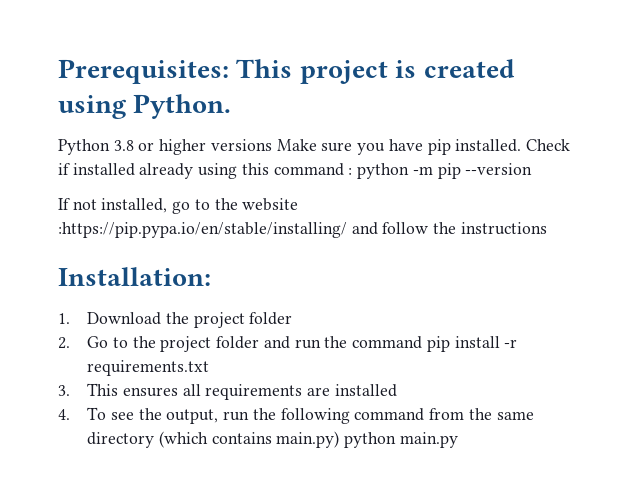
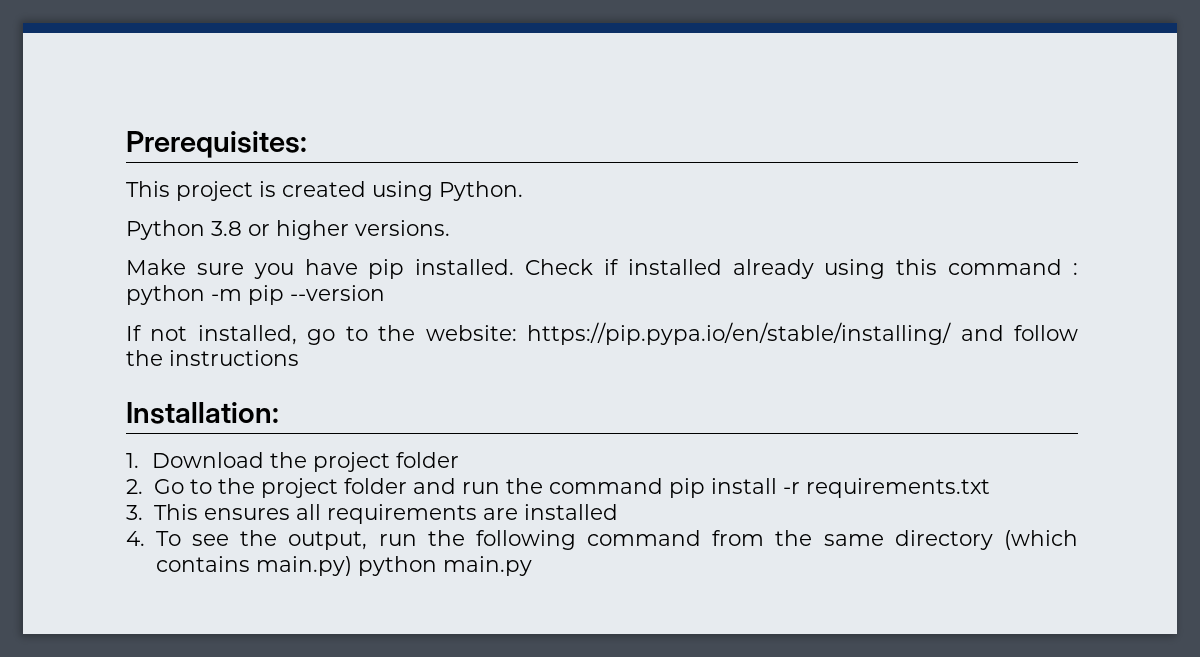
- Prerequisites: This project is created using Python.
+ Prerequisites:
+ This project is created using Python.
- Python 3.8 or higher versions Make sure you have pip installed.
+ Python 3.8 or higher versions.
+ Make sure you have pip installed.
- If not installed, go to the website :https://pip.pypa.io/en/stable/installing/ and follow the instructions
+ If not installed, go to the website: https://pip.pypa.io/en/stable/installing/ and follow the instructions

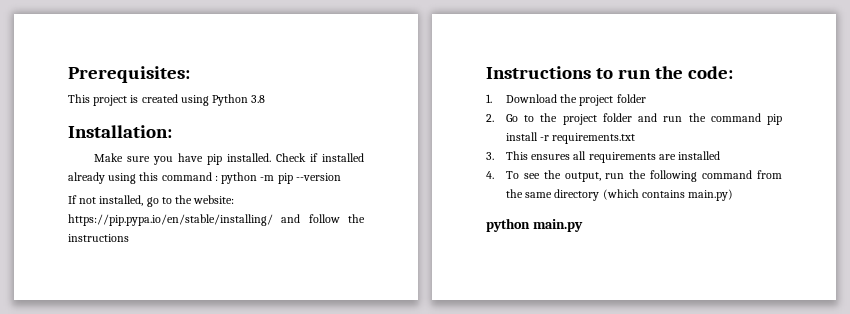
- This project is created using Python.
- Python 3.8 or higher versions.
+ This project is created using Python 3.8
+ Installation:
- Installation:
+ Instructions to run the code:
- 4. To see the output, run the following command from the same directory (which contains main.py) python main.py
+ 4. To see the output, run the following command from the same directory (which contains main.py)
+ python main.py

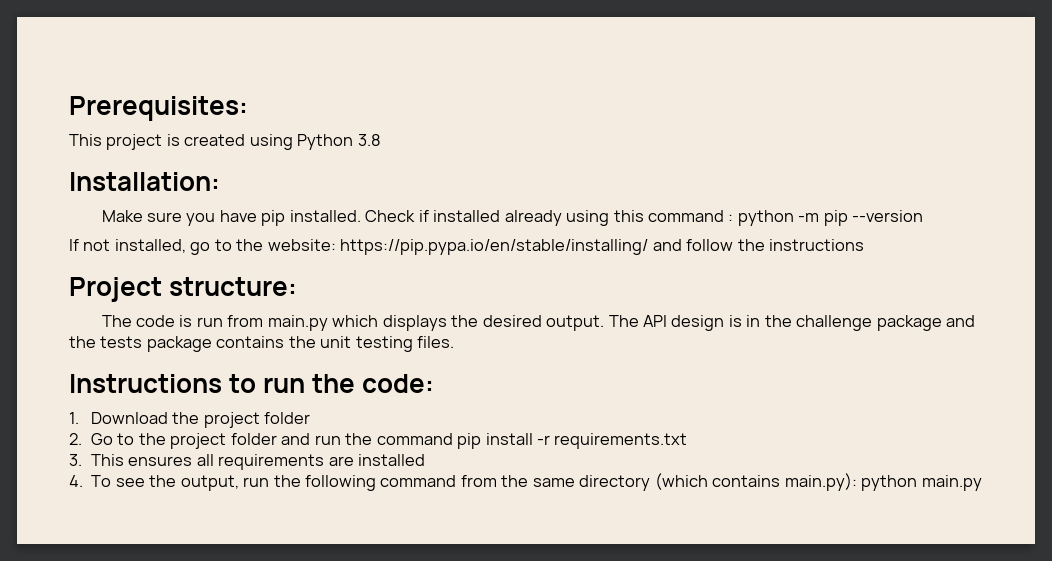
+ Project structure:
+ The code is run from main.py which displays the desired output. The API design is in the challenge package and the tests package contains the unit testing files.
- 4. To see the output, run the following command from the same directory (which contains main.py)
- python main.py
+ 4. To see the output, run the following command from the same directory (which contains main.py): python main.py

